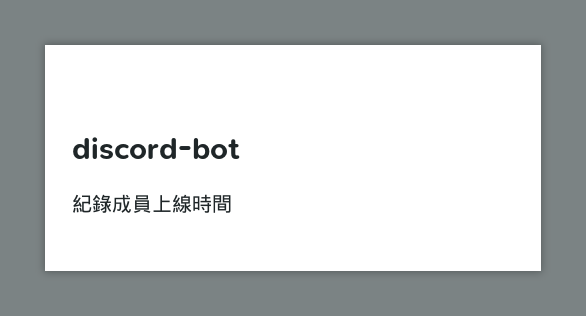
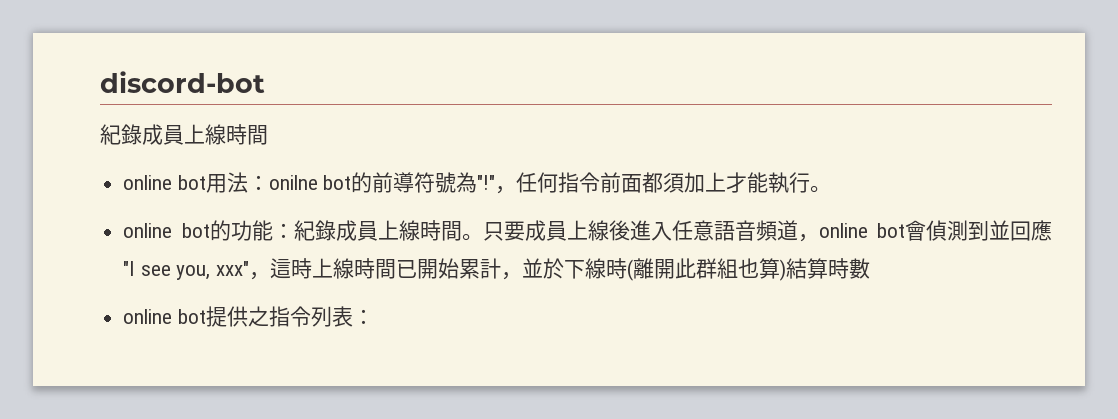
+ online bot用法：onilne bot的前導符號為"!"，任何指令前面都須加上才能執行。
+ online bot的功能：紀錄成員上線時間。只要成員上線後進入任意語音頻道，online bot會偵測到並回應"I see you, xxx"，這時上線時間已開始累計，並於下線時(離開此群組也算)結算時數
+ online bot提供之指令列表：

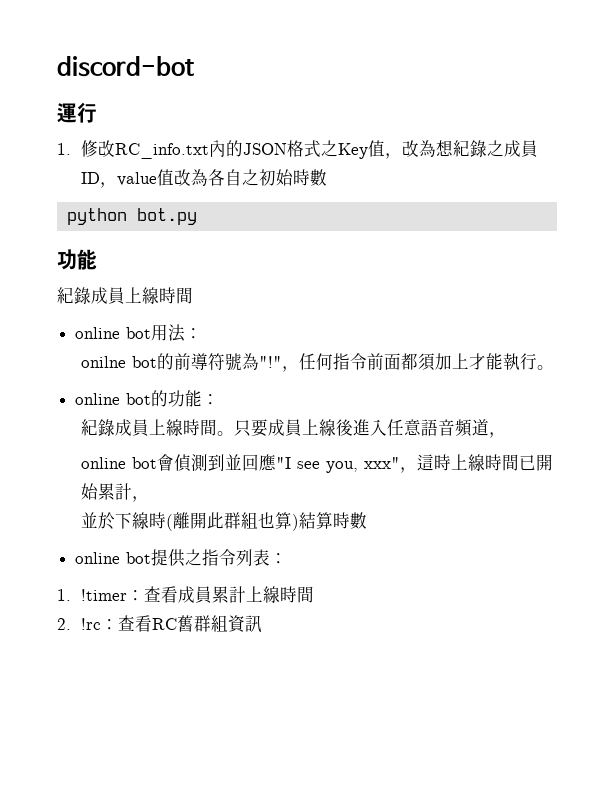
+ 運行
+ 1.修改RC_info.txt內的JSON格式之Key值，改為想紀錄之成員ID，value值改為各自之初始時數
+ python bot.py
+ 功能
- online bot用法：onilne bot的前導符號為"!"
+ online bot用法：
+ onilne bot的前導符號為"!"
- online bot的功能：紀錄成員上線時間。
+ online bot的功能：
+ 紀錄成員上線時間。
- 只要成員上線後進入任意語音頻道，online bot會偵測到並回應"I see you, xxx"，這時上線時間已開始累計，並於下線時(離開此群組也算)結算時數
+ 只要成員上線後進入任意語音頻道，
+ online bot會偵測到並回應"I see you, xxx"，這時上線時間已開始累計，
+ 並於下線時(離開此群組也算)結算時數
+ 1. !timer：查看成員累計上線時間
+ 2. !rc：查看RC舊群組資訊

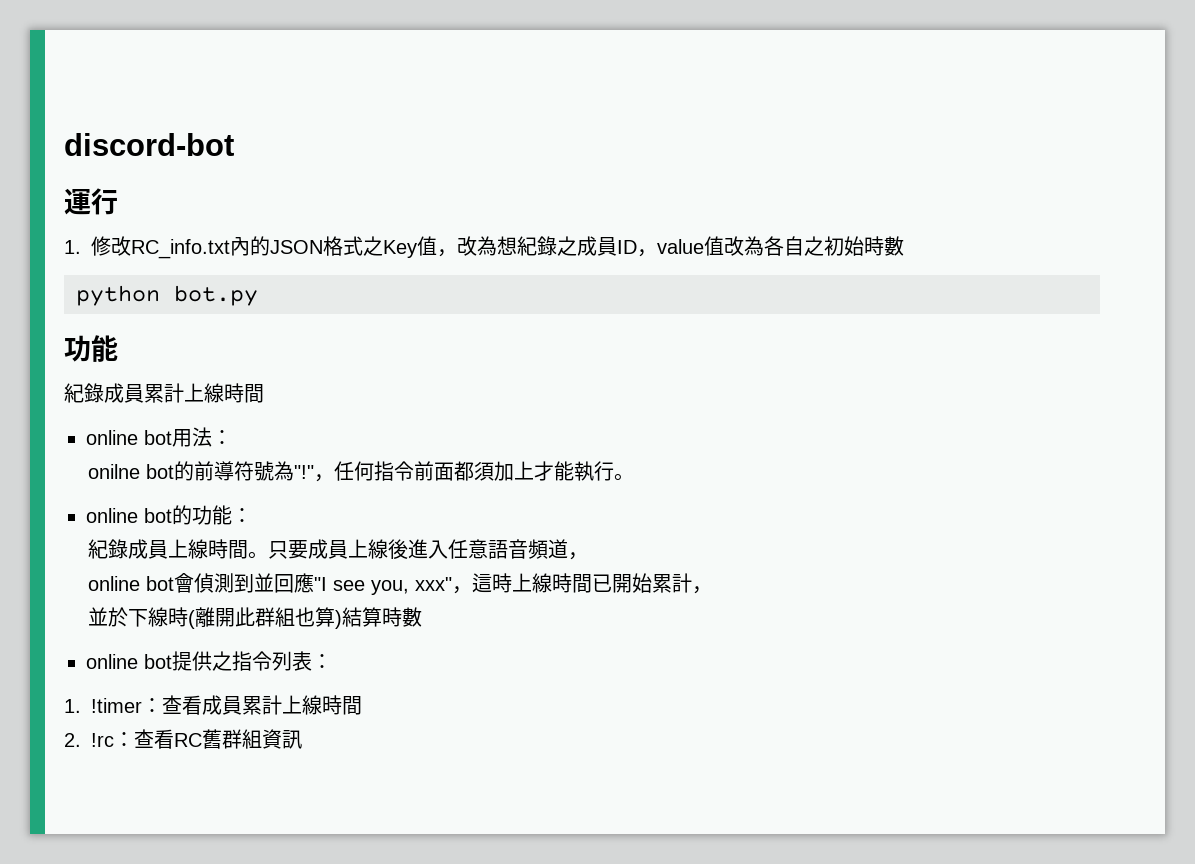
  python bot.py
  功能
- 紀錄成員上線時間
+ 紀錄成員累計上線時間

